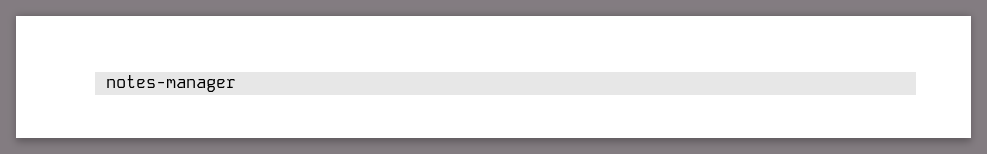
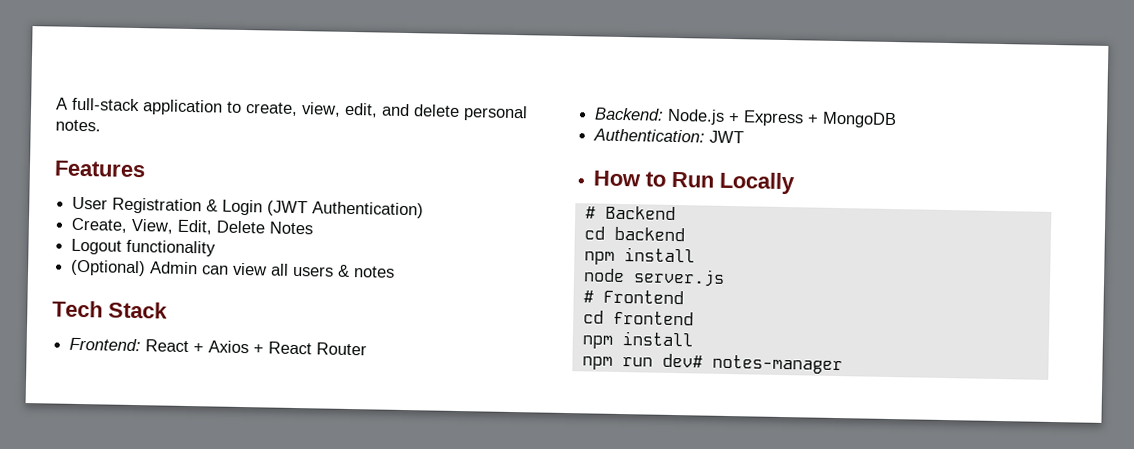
- notes-manager
+ A full-stack application to create, view, edit, and delete personal notes.
+ Features
+ User Registration & Login (JWT Authentication)
+ Create, View, Edit, Delete Notes
+ Logout functionality
+ (Optional) Admin can view all users & notes
+ Tech Stack
+ Frontend: React + Axios + React Router
+ Backend: Node.js + Express + MongoDB
+ Authentication: JWT
+ How to Run Locally
+ # Backend
+ cd backend
+ npm install
+ node server.js
+ # Frontend
+ cd frontend
+ npm install
+ npm run dev# notes-manager

